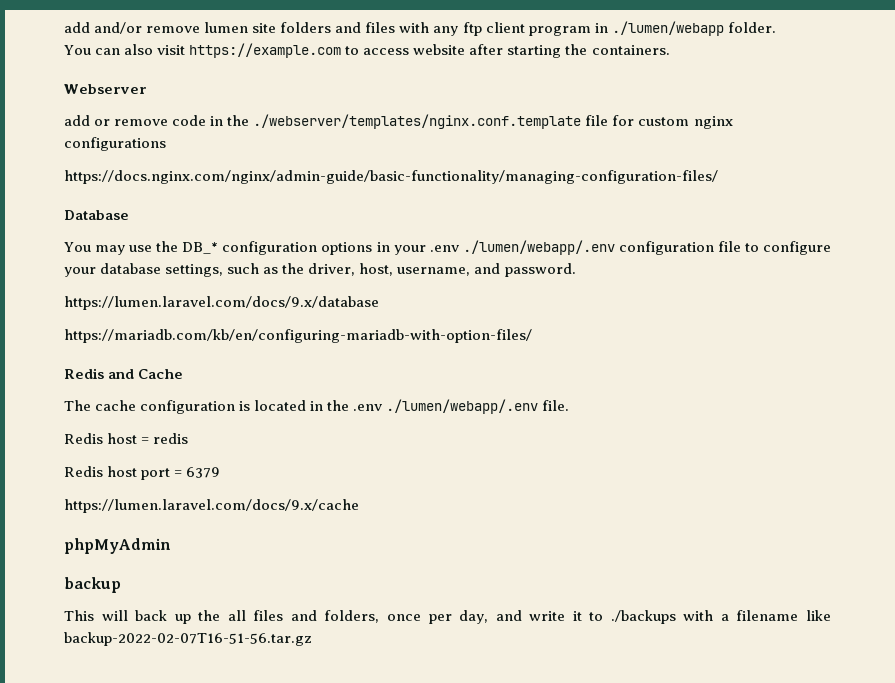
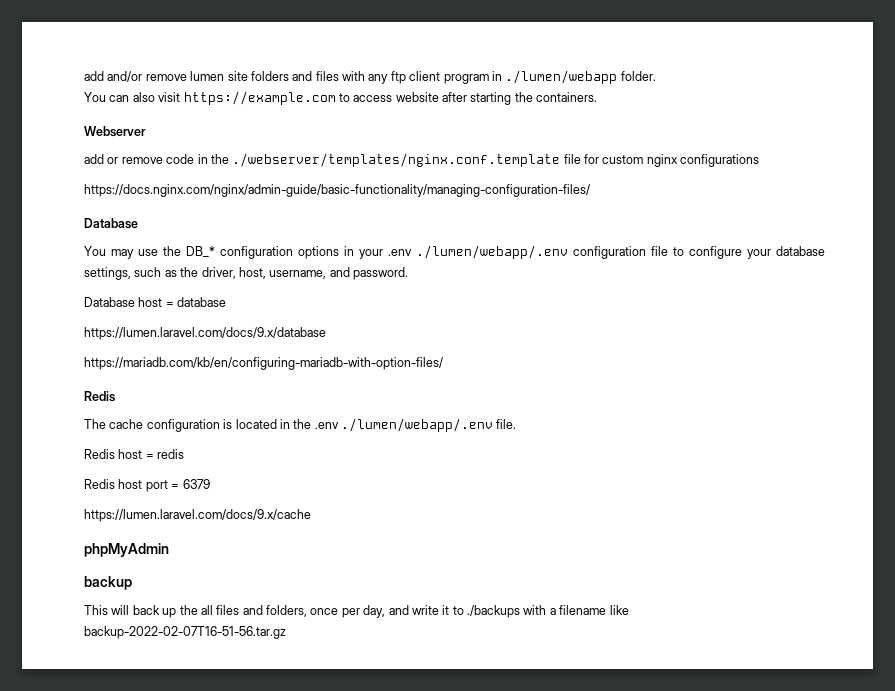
+ Database host = database
  https://mariadb.com/kb/en/configuring-mariadb-with-option-files/
- Redis and Cache
+ Redis

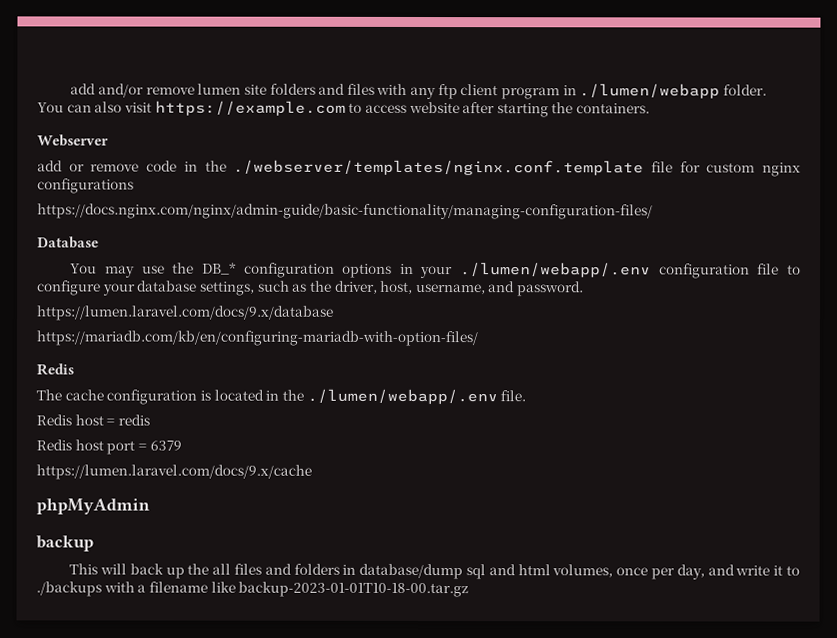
- You may use the DB_* configuration options in your .env ./lumen/webapp/.env configuration file to configure your database settings, such as the driver, host, username, and password.
+ You may use the DB_* configuration options in your ./lumen/webapp/.env configuration file to configure your database settings, such as the driver, host, username, and password.
- Database host = database
- The cache configuration is located in the .env ./lumen/webapp/.env file.
+ The cache configuration is located in the ./lumen/webapp/.env file.
- This will back up the all files and folders, once per day, and write it to ./backups with a filename like backup-2022-02-07T16-51-56.tar.gz
+ This will back up the all files and folders in database/dump sql and html volumes, once per day, and write it to ./backups with a filename like backup-2023-01-01T10-18-00.tar.gz

